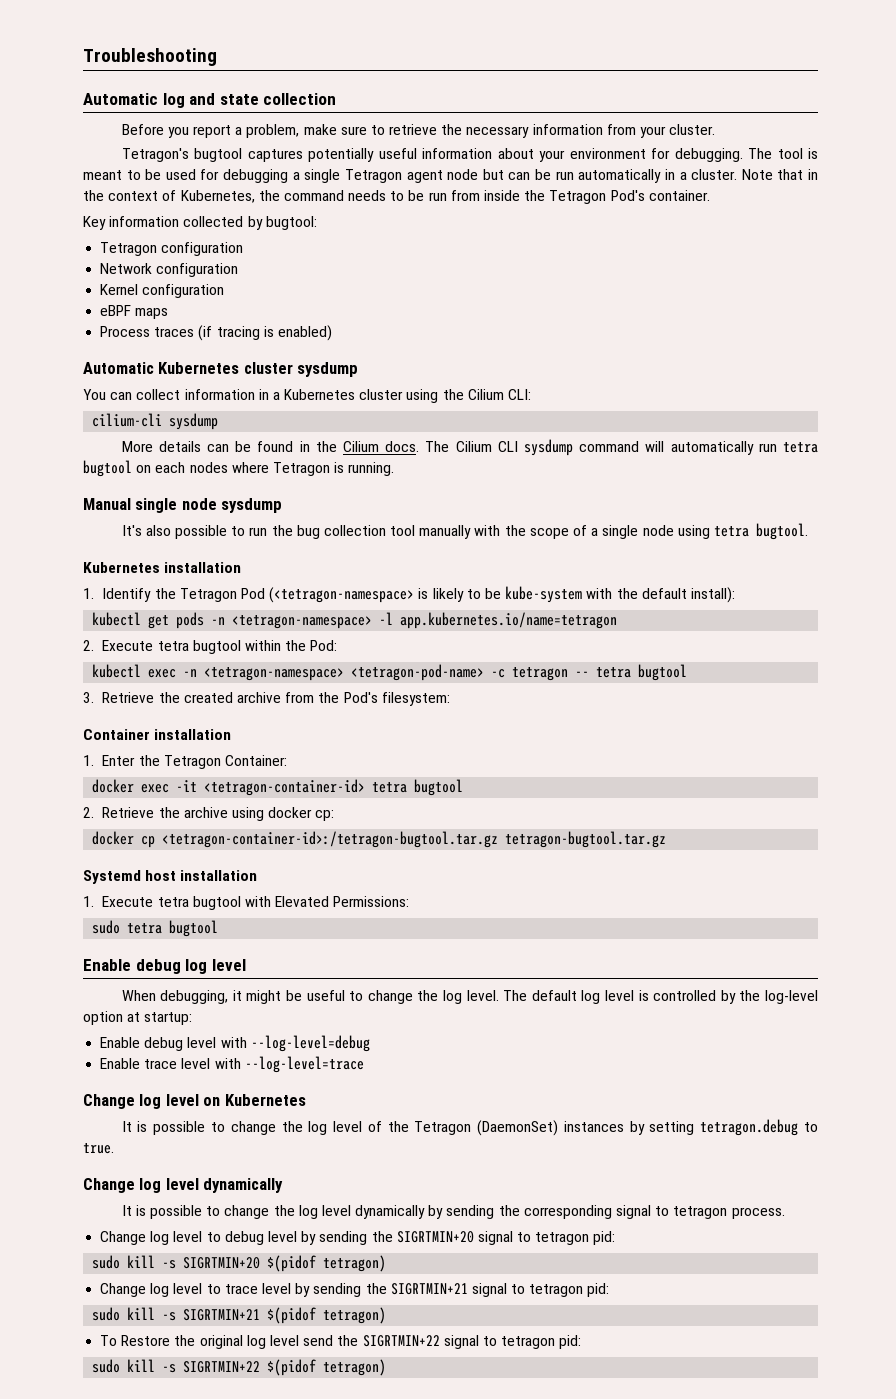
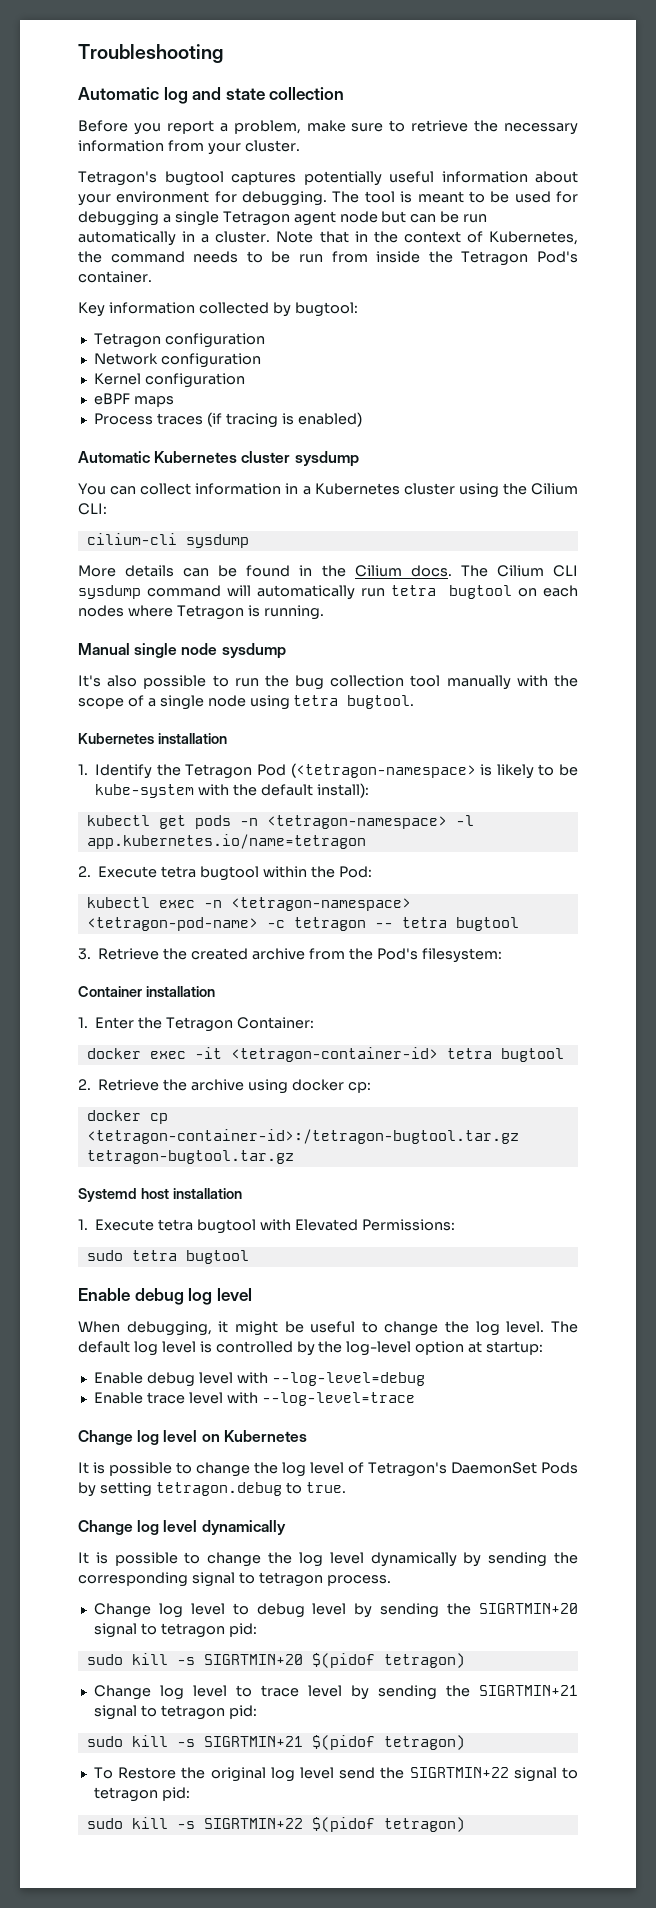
- It is possible to change the log level of the Tetragon (DaemonSet) instances by setting tetragon.debug to true.
+ It is possible to change the log level of Tetragon's DaemonSet Pods by setting tetragon.debug to true.

